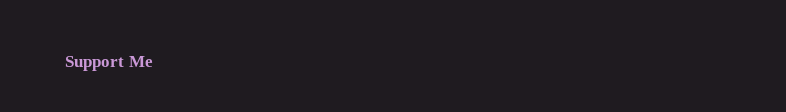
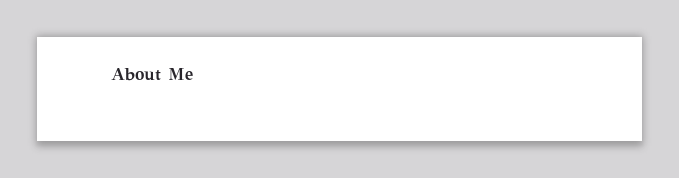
- Support Me
+ About Me

